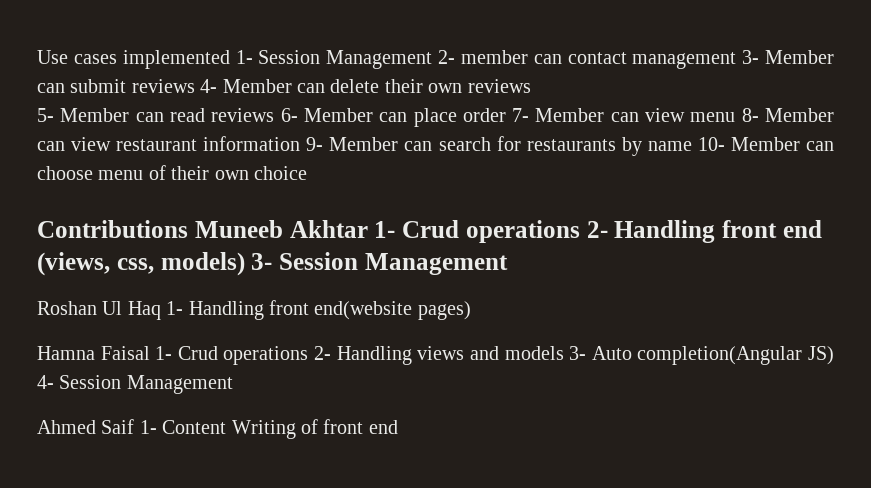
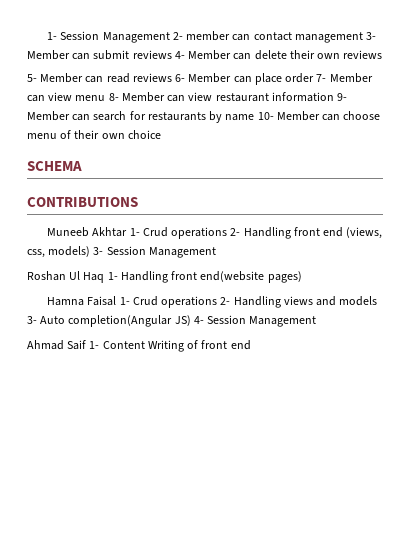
- Use cases implemented 1- Session Management 2- member can contact management 3- Member can submit reviews 4- Member can delete their own reviews
+ 1- Session Management 2- member can contact management 3- Member can submit reviews 4- Member can delete their own reviews
- Contributions Muneeb Akhtar 1- Crud operations 2- Handling front end (views, css, models) 3- Session Management
+ SCHEMA
+ CONTRIBUTIONS
+ Muneeb Akhtar 1- Crud operations 2- Handling front end (views, css, models) 3- Session Management
- Ahmed Saif 1- Content Writing of front end
+ Ahmad Saif 1- Content Writing of front end

